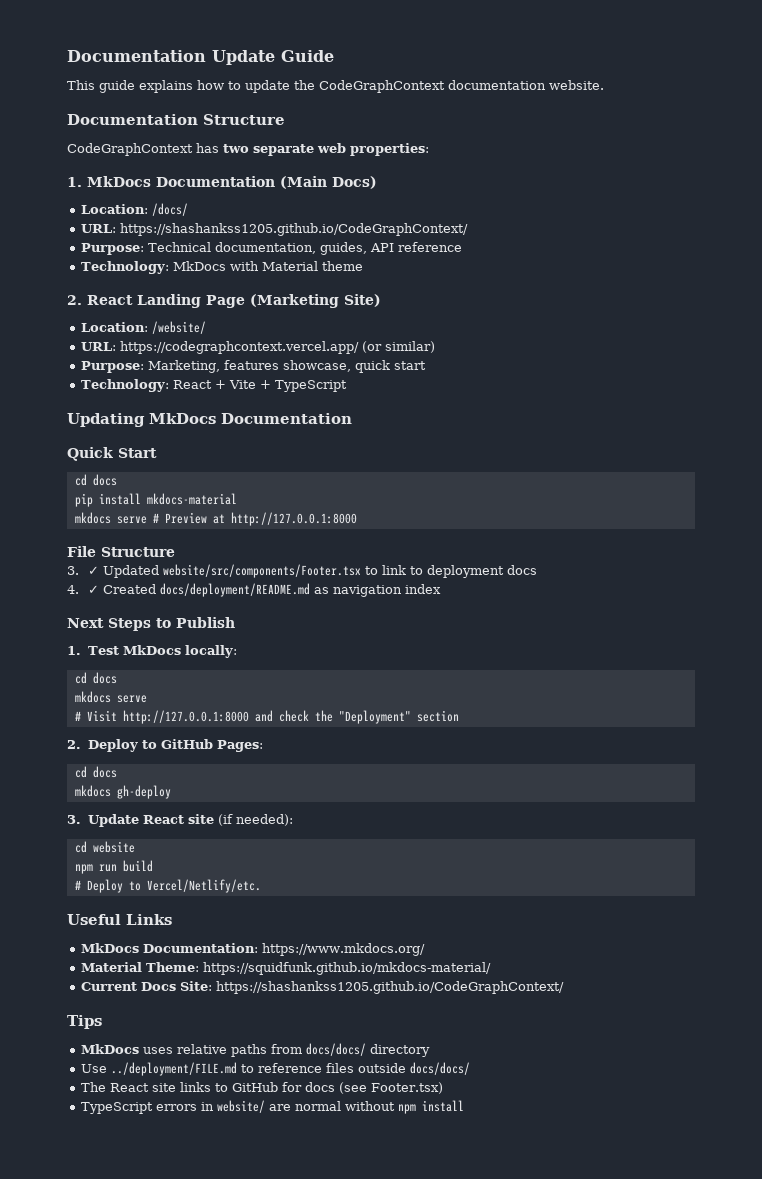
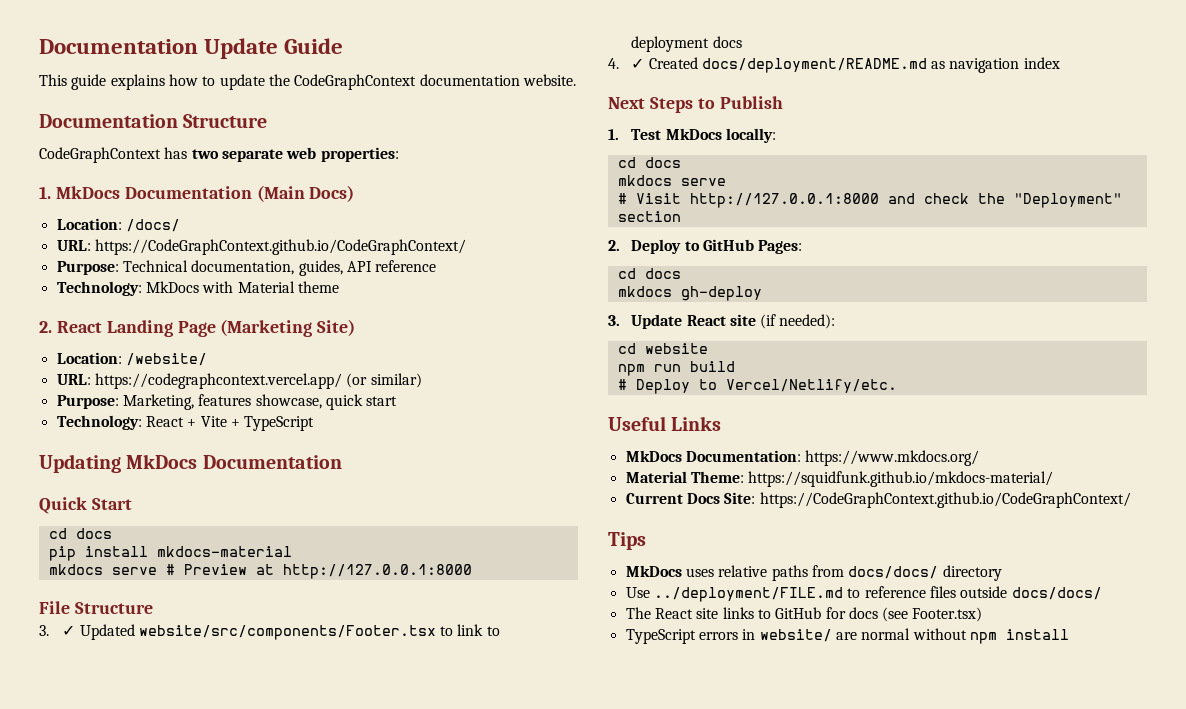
- URL: https://shashankss1205.github.io/CodeGraphContext/
+ URL: https://CodeGraphContext.github.io/CodeGraphContext/
- Current Docs Site: https://shashankss1205.github.io/CodeGraphContext/
+ Current Docs Site: https://CodeGraphContext.github.io/CodeGraphContext/

